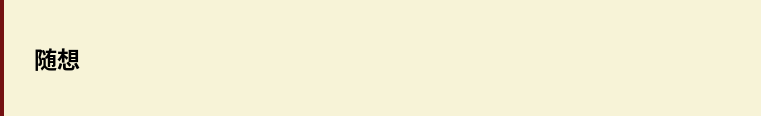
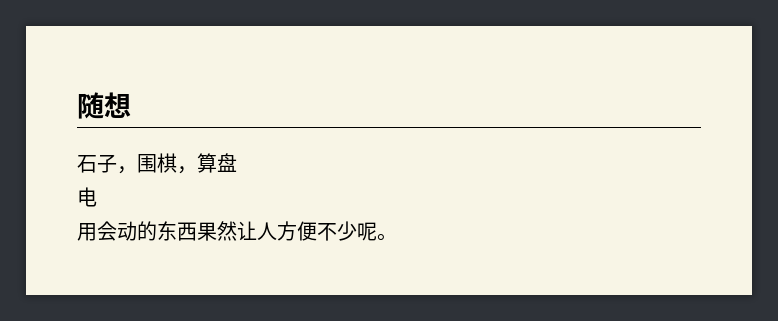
+ 石子，围棋，算盘
+ 电
+ 用会动的东西果然让人方便不少呢。

